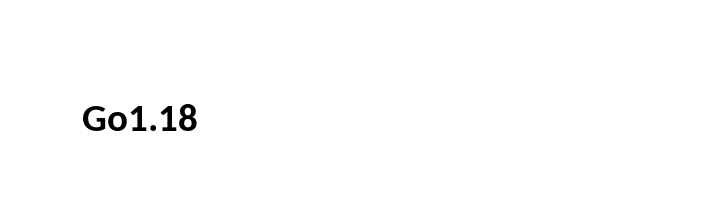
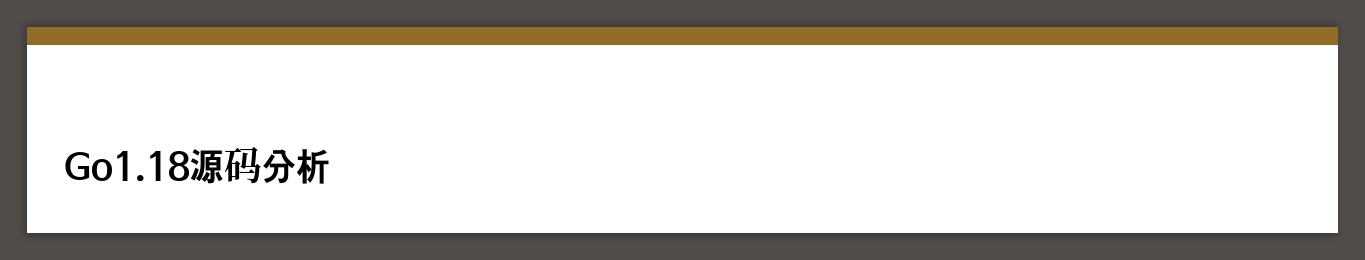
- Go1.18
+ Go1.18源码分析

